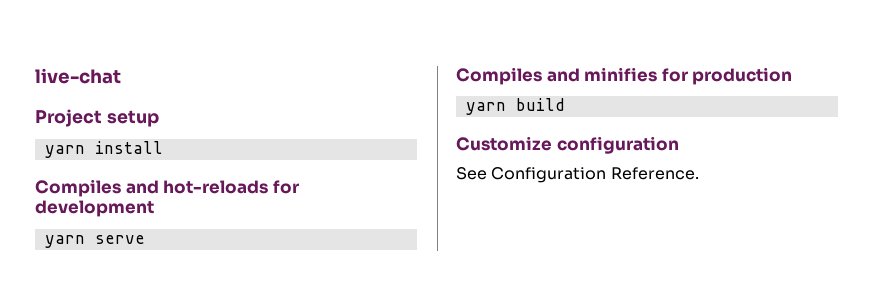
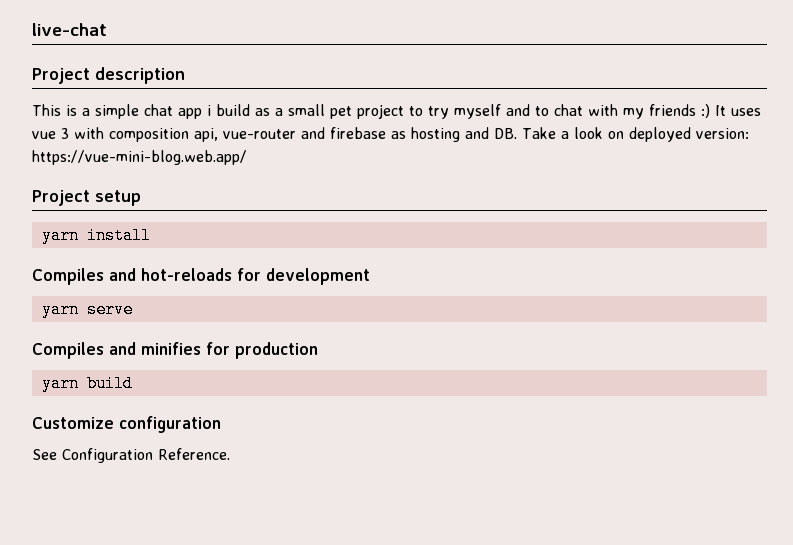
+ Project description
+ This is a simple chat app i build as a small pet project to try myself and to chat with my friends :) It uses vue 3 with composition api, vue-router and firebase as hosting and DB. Take a look on deployed version: https://vue-mini-blog.web.app/

